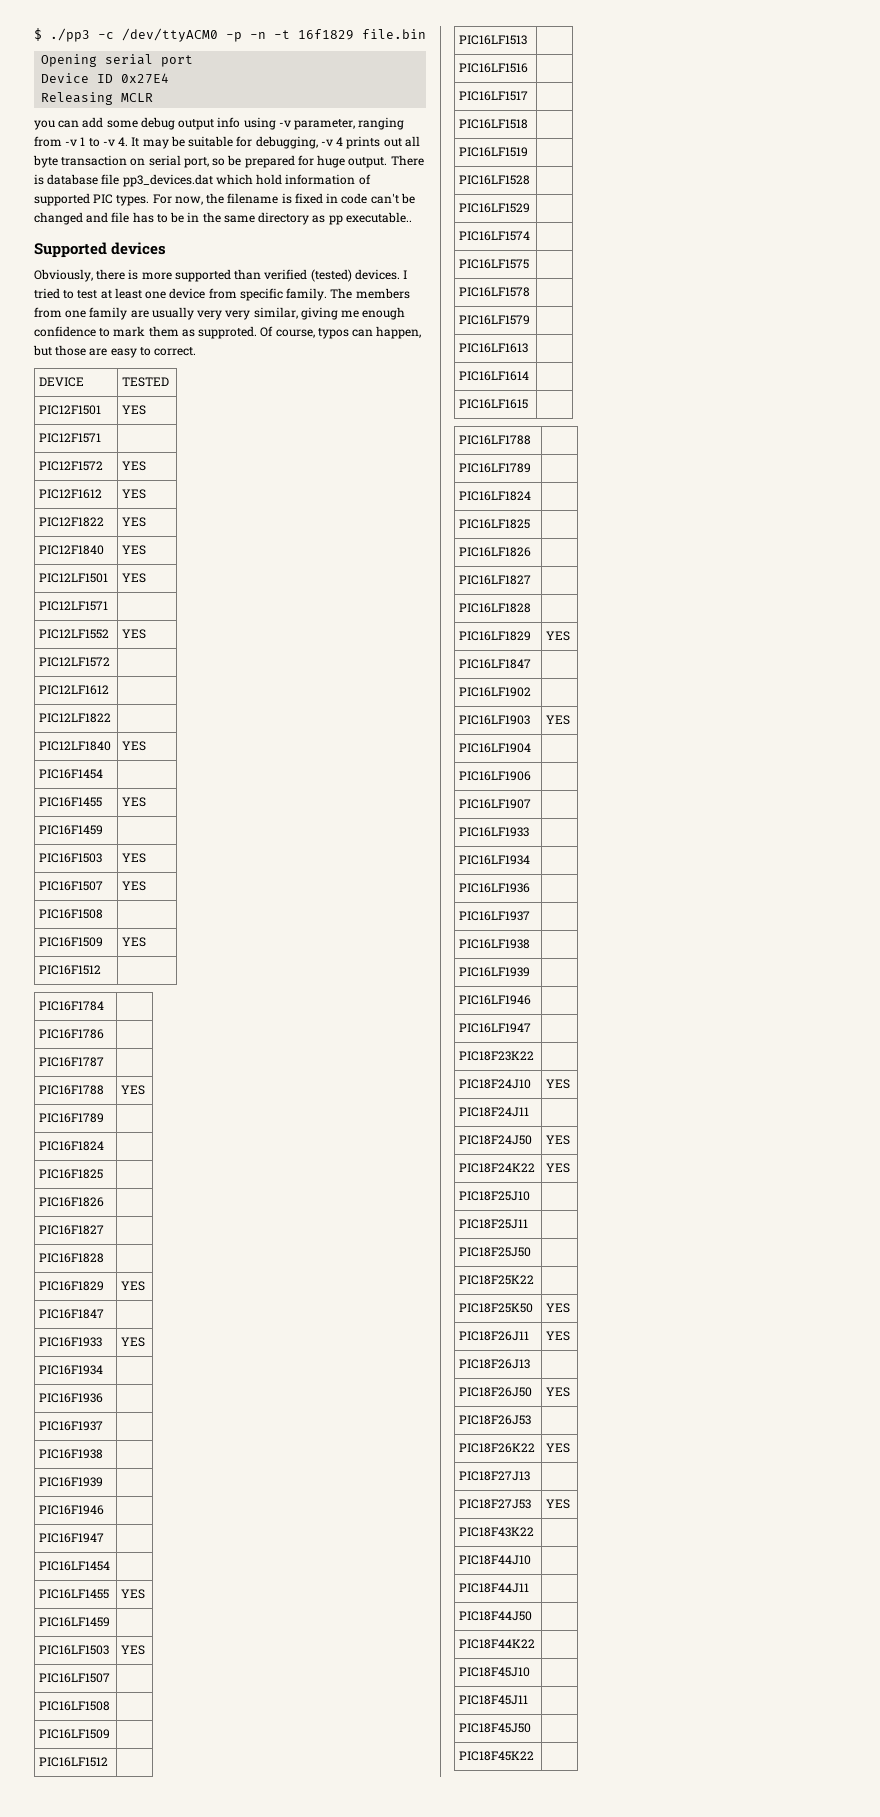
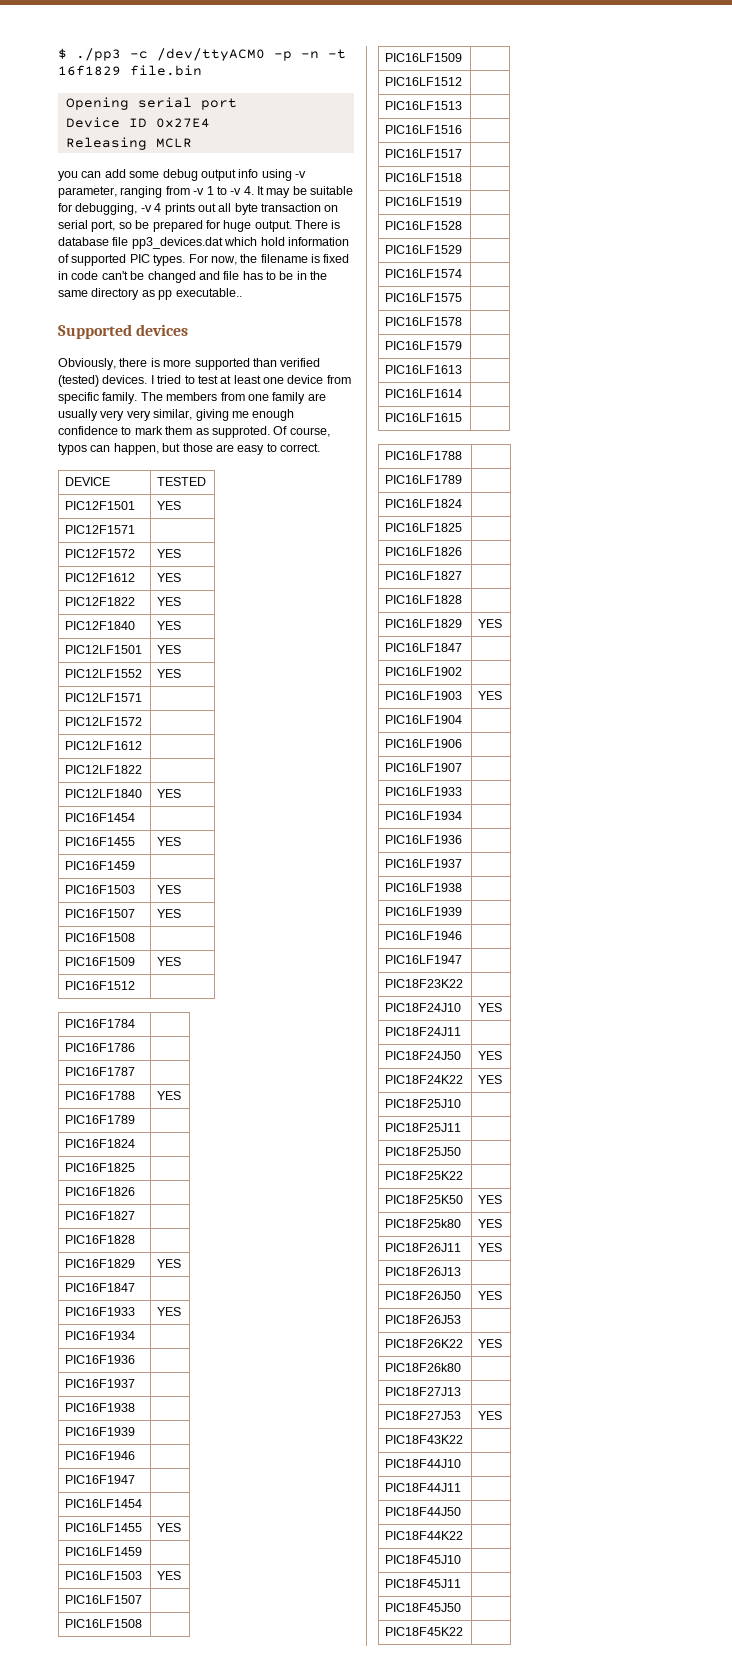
- PIC12LF1571 |
+ PIC12LF1571 |
+ PIC18F25k80 | YES
+ PIC18F26k80 |

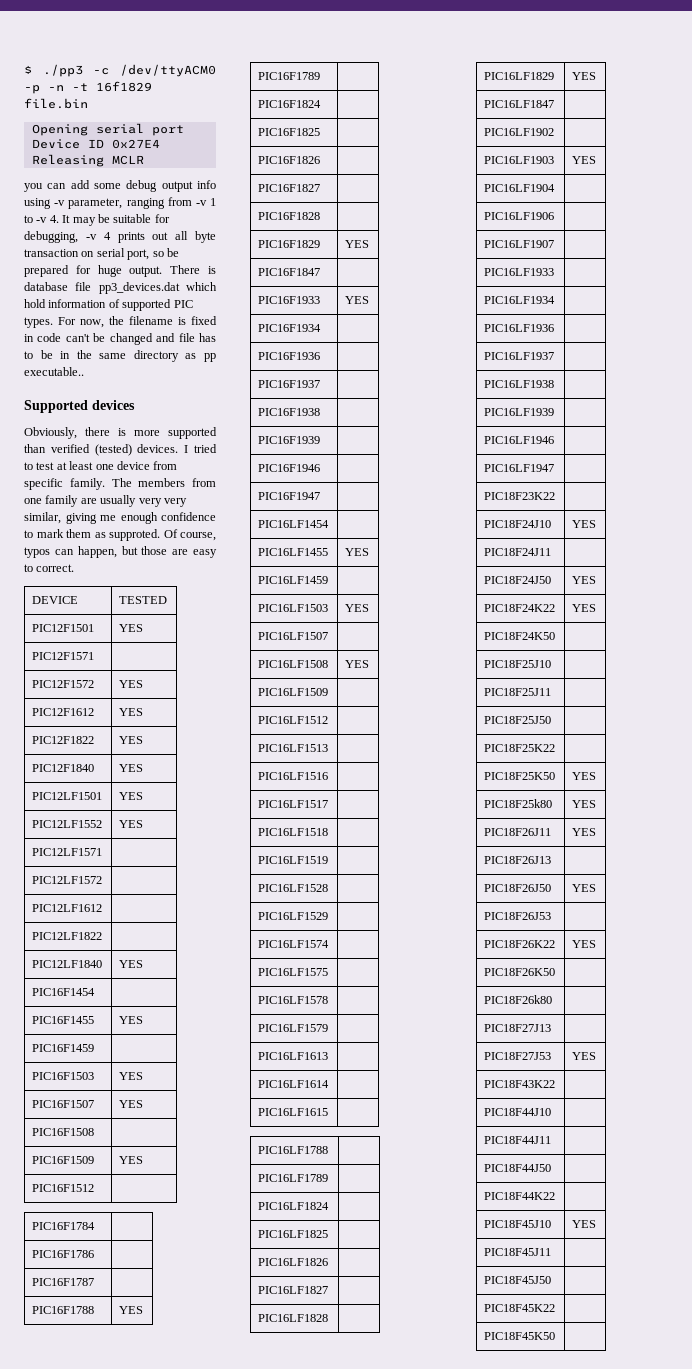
- PIC16LF1508 |
+ PIC16LF1508 | YES
+ PIC18F24K50 |
+ PIC18F26K50 |
- PIC18F45J10 |
+ PIC18F45J10 | YES
+ PIC18F45K50 |

